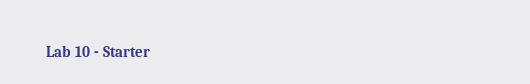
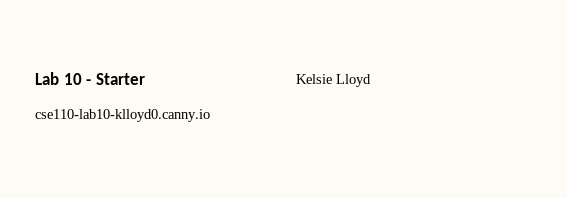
+ cse110-lab10-klloyd0.canny.io
+ Kelsie Lloyd

